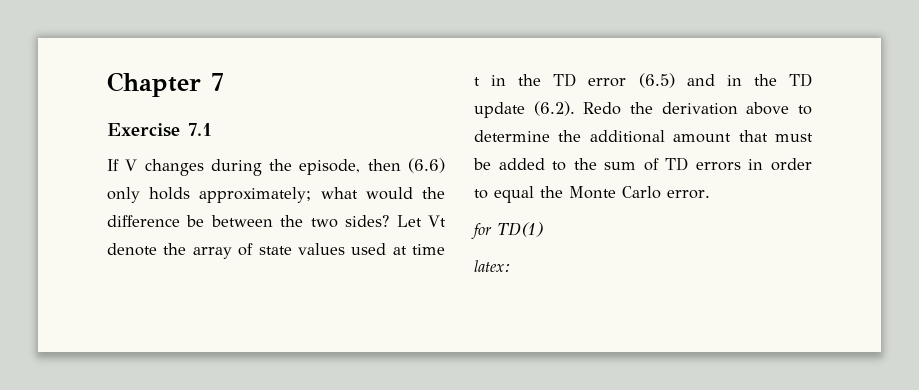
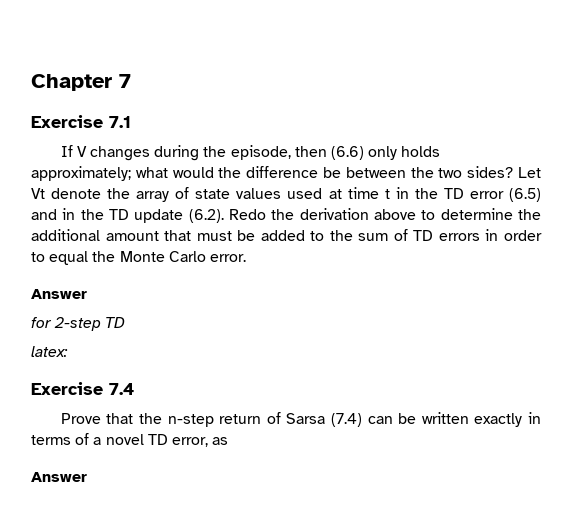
  Let Vt denote the array of state values used at time t in the TD error (6.5) and in the TD update (6.2). Redo the derivation above to determine the additional amount that must be added to the sum of TD errors in order to equal the Monte Carlo error.
+ Answer
- for TD(1)
+ for 2-step TD
+ Exercise 7.4
+ Prove that the n-step return of Sarsa (7.4) can be written exactly in terms of a novel TD error, as
+ Answer

